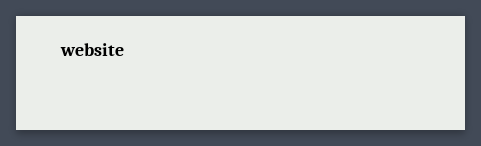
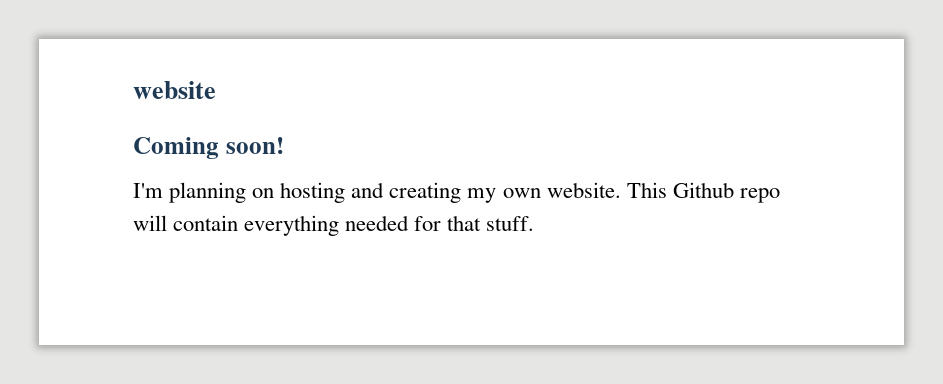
+ Coming soon!
+ I'm planning on hosting and creating my own website. This Github repo will contain everything needed for that stuff.

